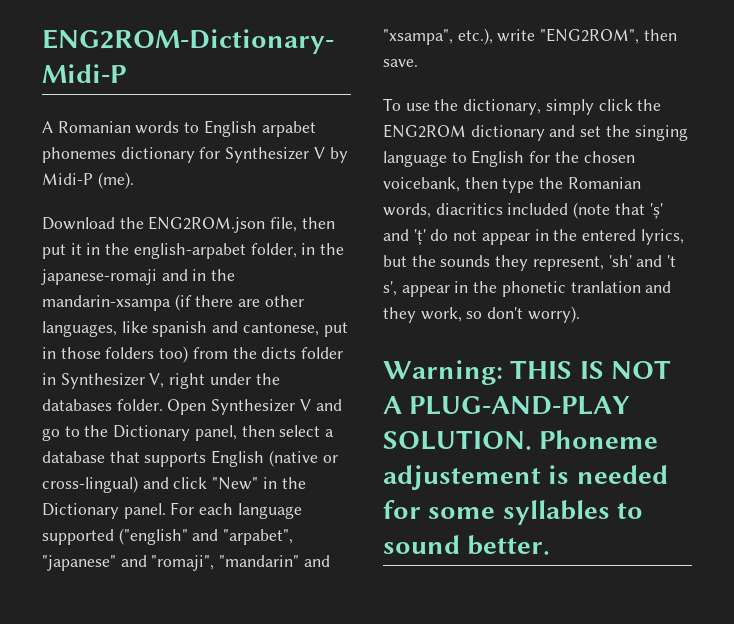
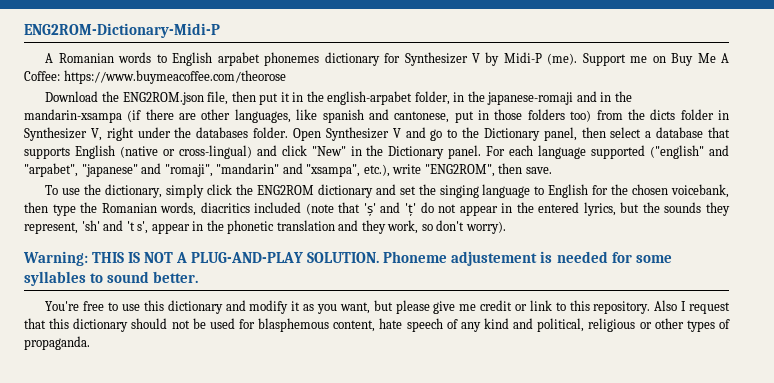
+ Support me on Buy Me A Coffee: https://www.buymeacoffee.com/theorose
- To use the dictionary, simply click the ENG2ROM dictionary and set the singing language to English for the chosen voicebank, then type the Romanian words, diacritics included (note that 'ș' and 'ț' do not appear in the entered lyrics, but the sounds they represent, 'sh' and 't s', appear in the phonetic tranlation and they work, so don't worry).
+ To use the dictionary, simply click the ENG2ROM dictionary and set the singing language to English for the chosen voicebank, then type the Romanian words, diacritics included (note that 'ș' and 'ț' do not appear in the entered lyrics, but the sounds they represent, 'sh' and 't s', appear in the phonetic translation and they work, so don't worry).
+ You're free to use this dictionary and modify it as you want, but please give me credit or link to this repository. Also I request that this dictionary should not be used for blasphemous content, hate speech of any kind and political, religious or other types of propaganda.

